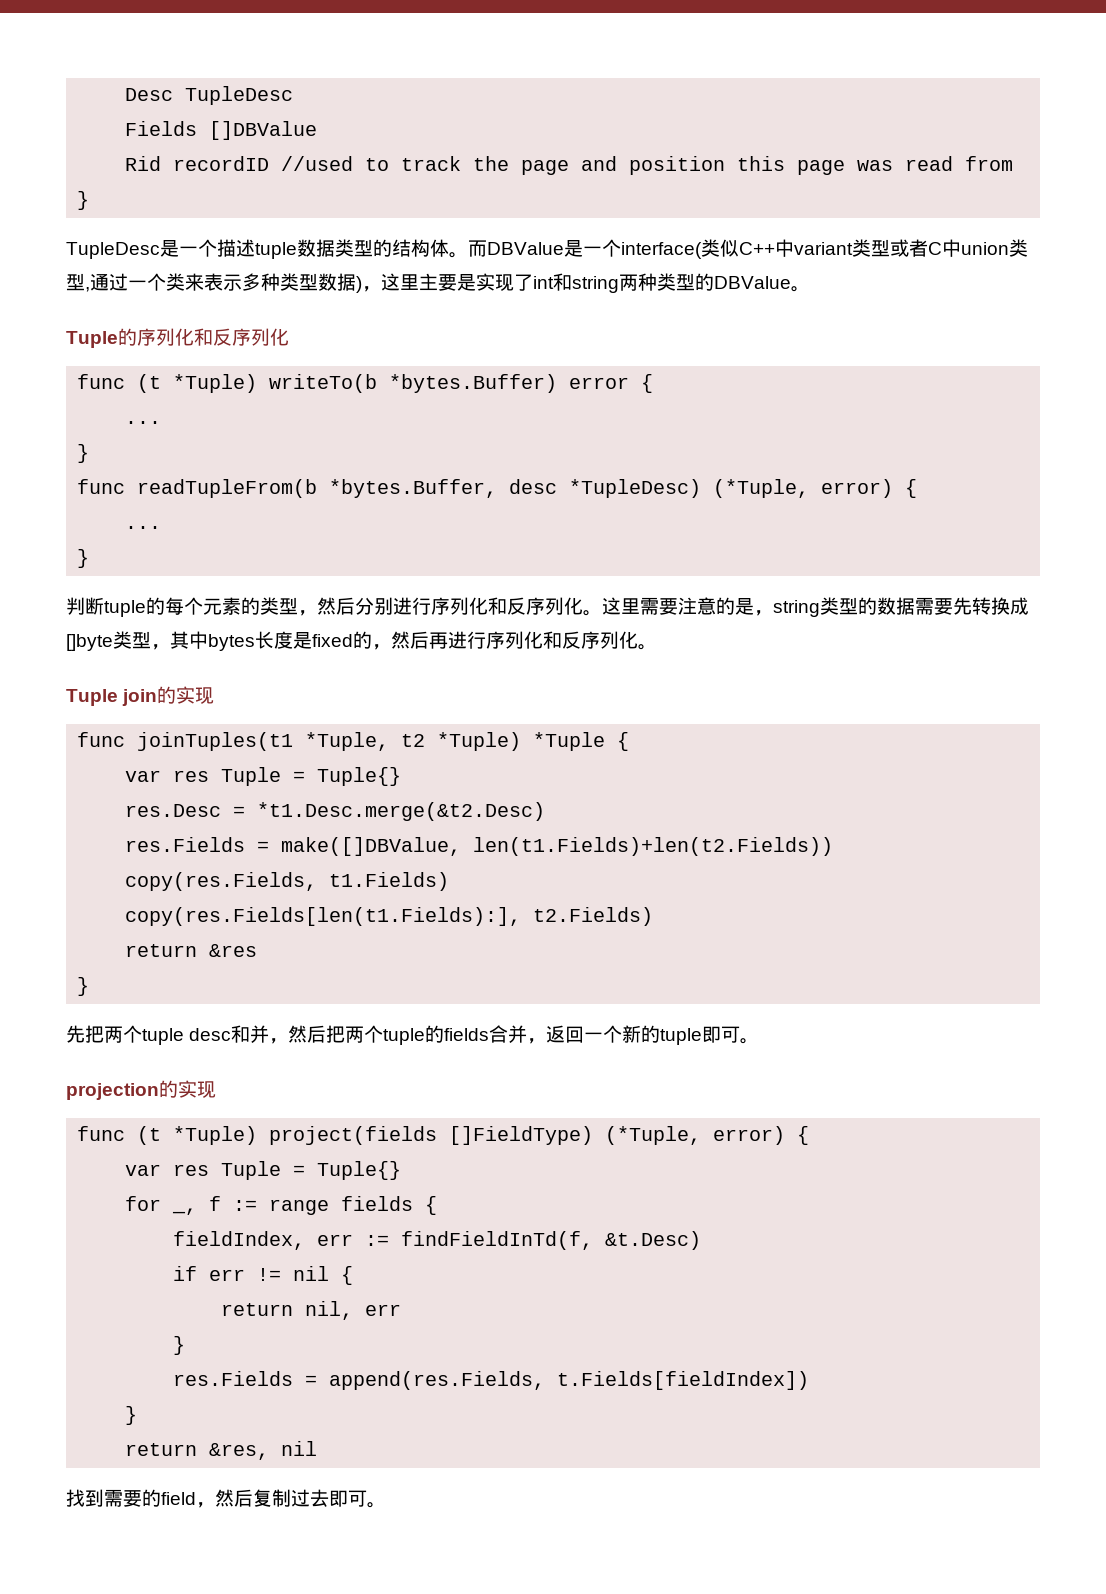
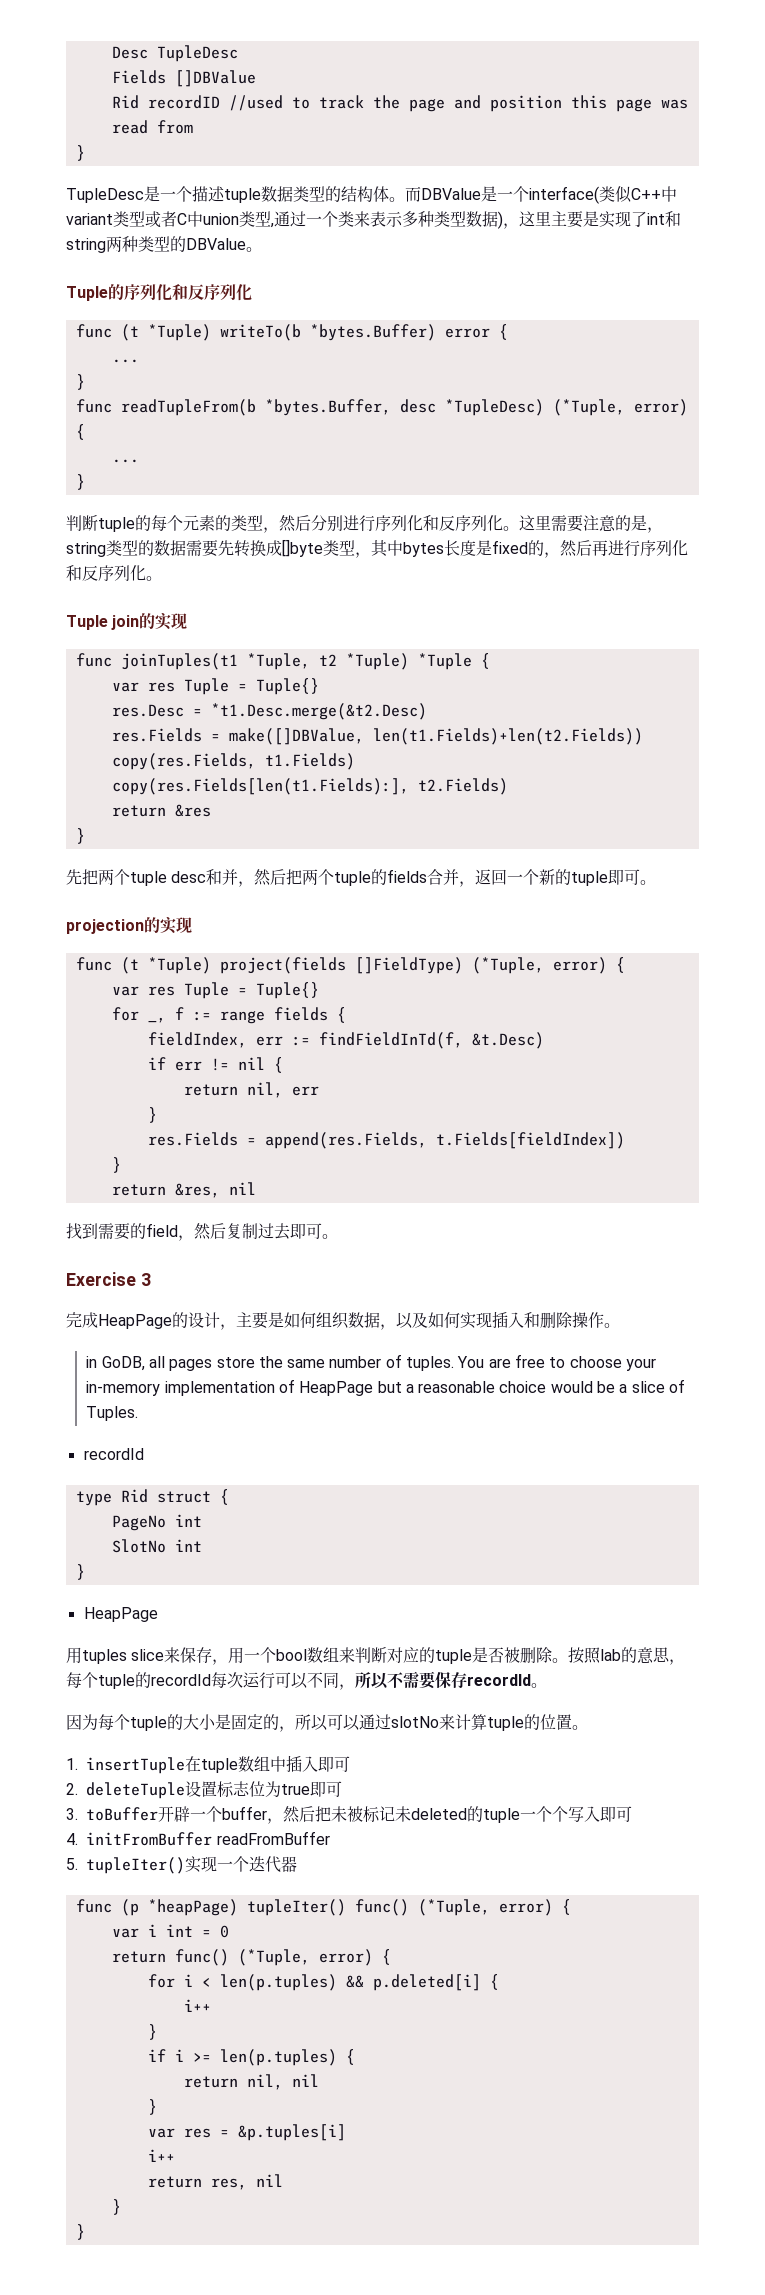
+ Exercise 3
+ 完成HeapPage的设计，主要是如何组织数据，以及如何实现插入和删除操作。
+ in GoDB, all pages store the same number of tuples. You are free to choose your in-memory implementation of HeapPage but a reasonable choice would be a slice of Tuples.
+ recordId
+ type Rid struct {
+ PageNo int
+ SlotNo int
+ }
+ HeapPage
+ 用tuples slice来保存，用一个bool数组来判断对应的tuple是否被删除。按照lab的意思，每个tuple的recordId每次运行可以不同，所以不需要保存recordId。
+ 因为每个tuple的大小是固定的，所以可以通过slotNo来计算tuple的位置。
+ 1. insertTuple在tuple数组中插入即可
+ 2. deleteTuple设置标志位为true即可
+ 3. toBuffer开辟一个buffer，然后把未被标记未deleted的tuple一个个写入即可
+ 4. initFromBuffer readFromBuffer
+ 5. tupleIter()实现一个迭代器
+ func (p *heapPage) tupleIter() func() (*Tuple, error) {
+ var i int = 0
+ return func() (*Tuple, error) {
+ for i < len(p.tuples) && p.deleted[i] {
+ i++
+ }
+ if i >= len(p.tuples) {
+ return nil, nil
+ }
+ var res = &p.tuples[i]
+ i++
+ return res, nil
+ }
+ }

